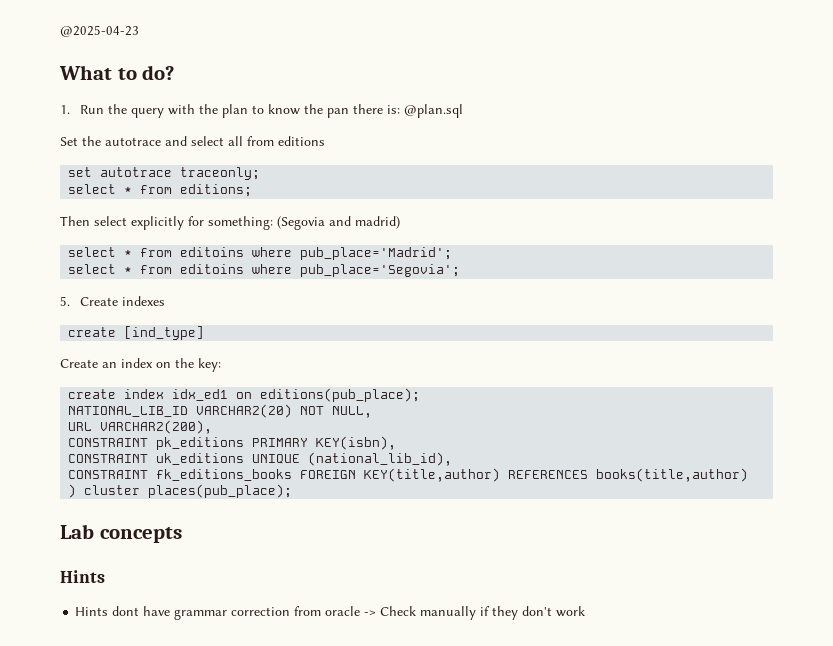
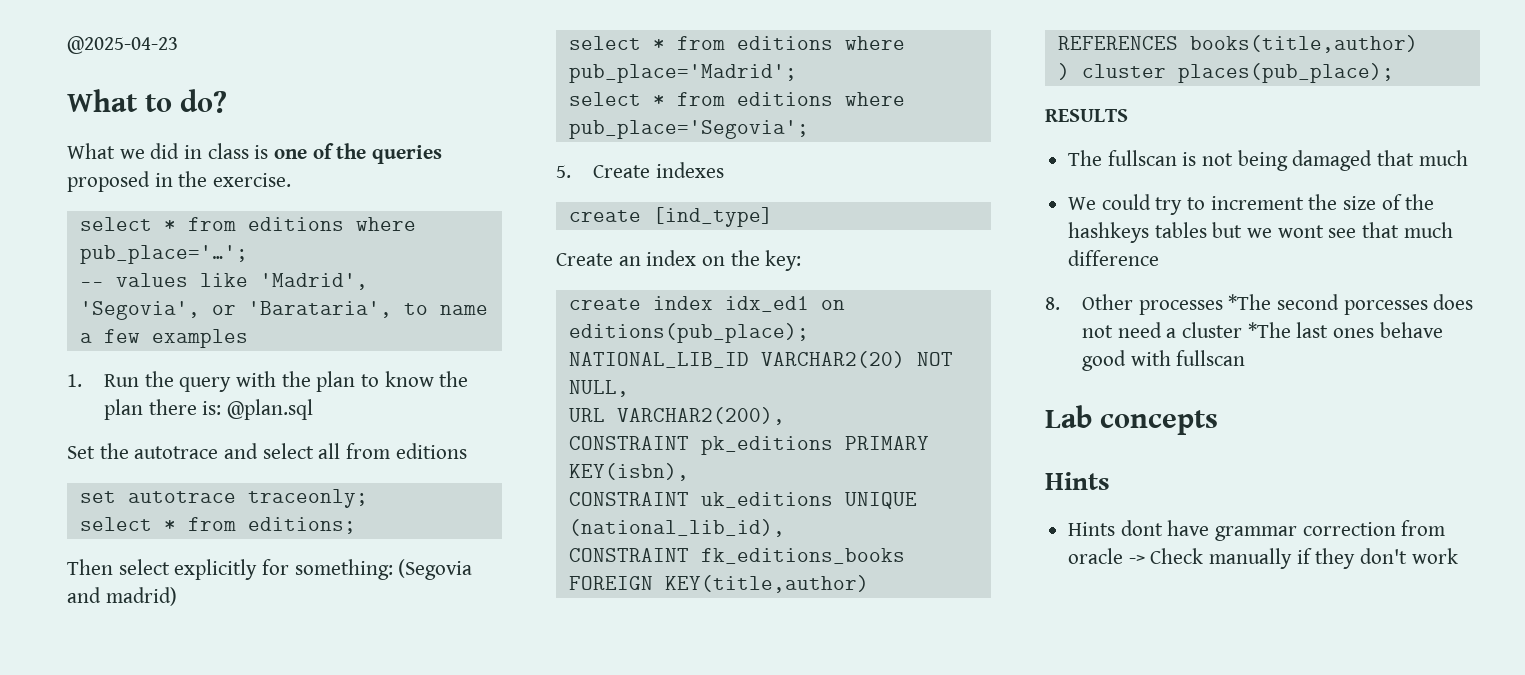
+ What we did in class is one of the queries proposed in the exercise.
+ select * from editions where pub_place='…';
+ -- values like 'Madrid', 'Segovia', or 'Barataria', to name a few examples
- 1. Run the query with the plan to know the pan there is: @plan.sql
+ 1. Run the query with the plan to know the plan there is: @plan.sql
- select * from editoins where pub_place='Madrid';
+ select * from editions where pub_place='Madrid';
- select * from editoins where pub_place='Segovia';
+ select * from editions where pub_place='Segovia';
+ RESULTS
+ The fullscan is not being damaged that much
+ We could try to increment the size of the hashkeys tables but we wont see that much difference
+ 8. Other processes *The second porcesses does not need a cluster *The last ones behave good with fullscan

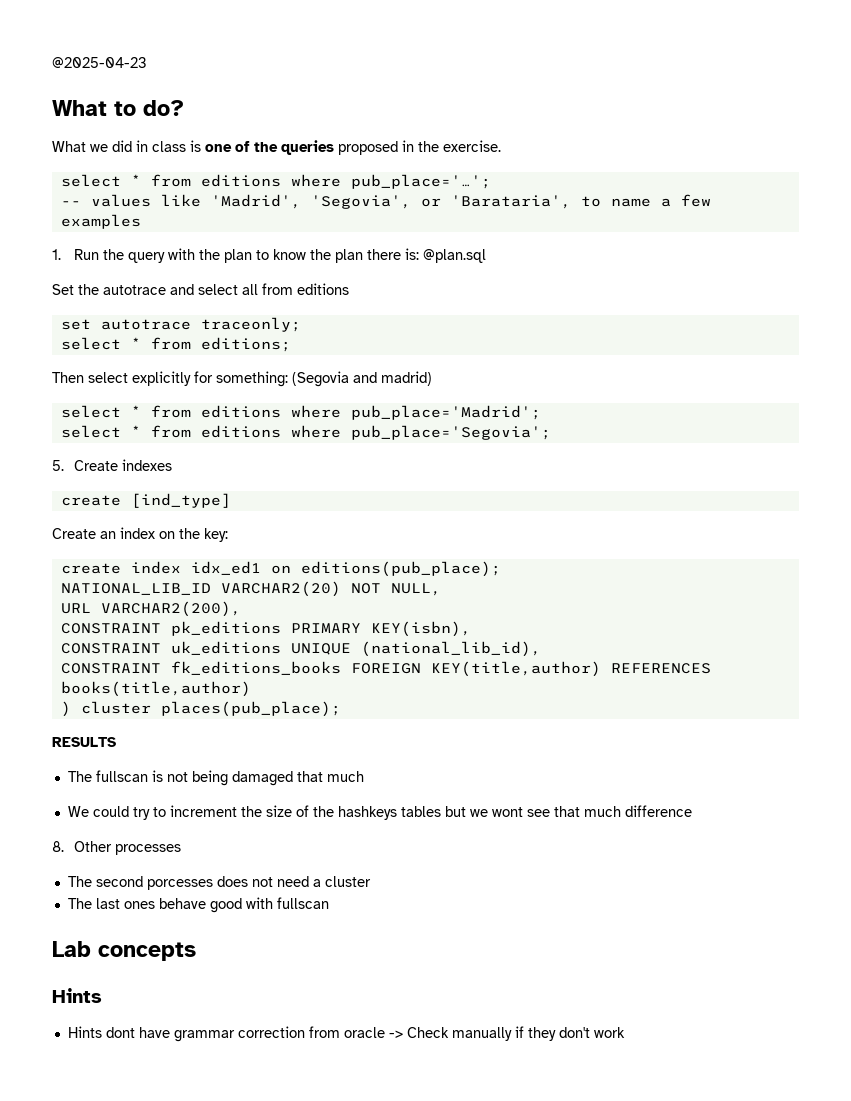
- 8. Other processes *The second porcesses does not need a cluster *The last ones behave good with fullscan
+ 8. Other processes
+ The second porcesses does not need a cluster
+ The last ones behave good with fullscan

